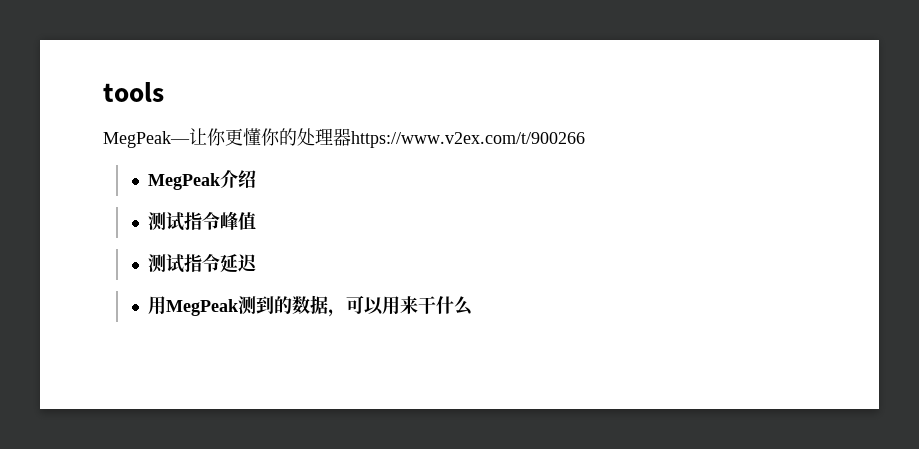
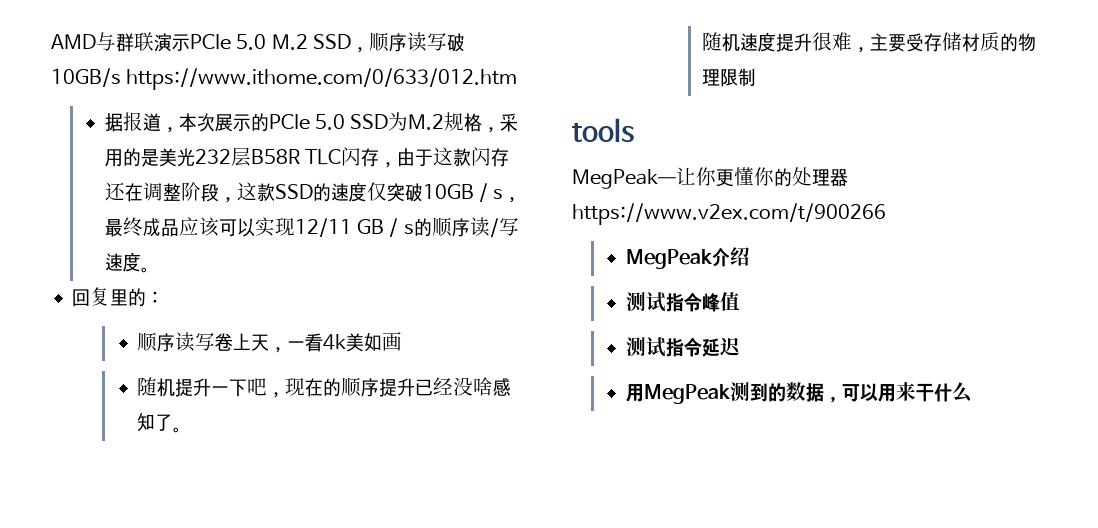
+ AMD与群联演示PCIe 5.0 M.2 SSD，顺序读写破10GB/s https://www.ithome.com/0/633/012.htm
+ 据报道，本次展示的PCIe 5.0 SSD为M.2规格，采用的是美光232层B58R TLC闪存，由于这款闪存还在调整阶段，这款SSD的速度仅突破10GB / s，最终成品应该可以实现12/11 GB / s的顺序读/写速度。
+ 回复里的：
+ 顺序读写卷上天，一看4k美如画
+ 随机提升一下吧，现在的顺序提升已经没啥感知了。
+ 随机速度提升很难，主要受存储材质的物理限制

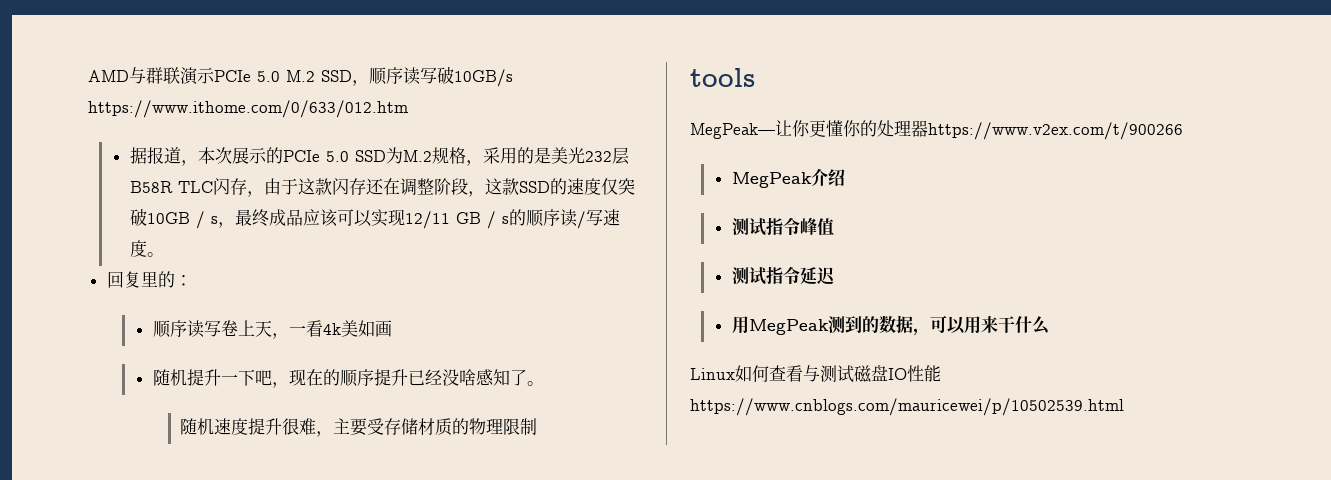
+ Linux如何查看与测试磁盘IO性能https://www.cnblogs.com/mauricewei/p/10502539.html

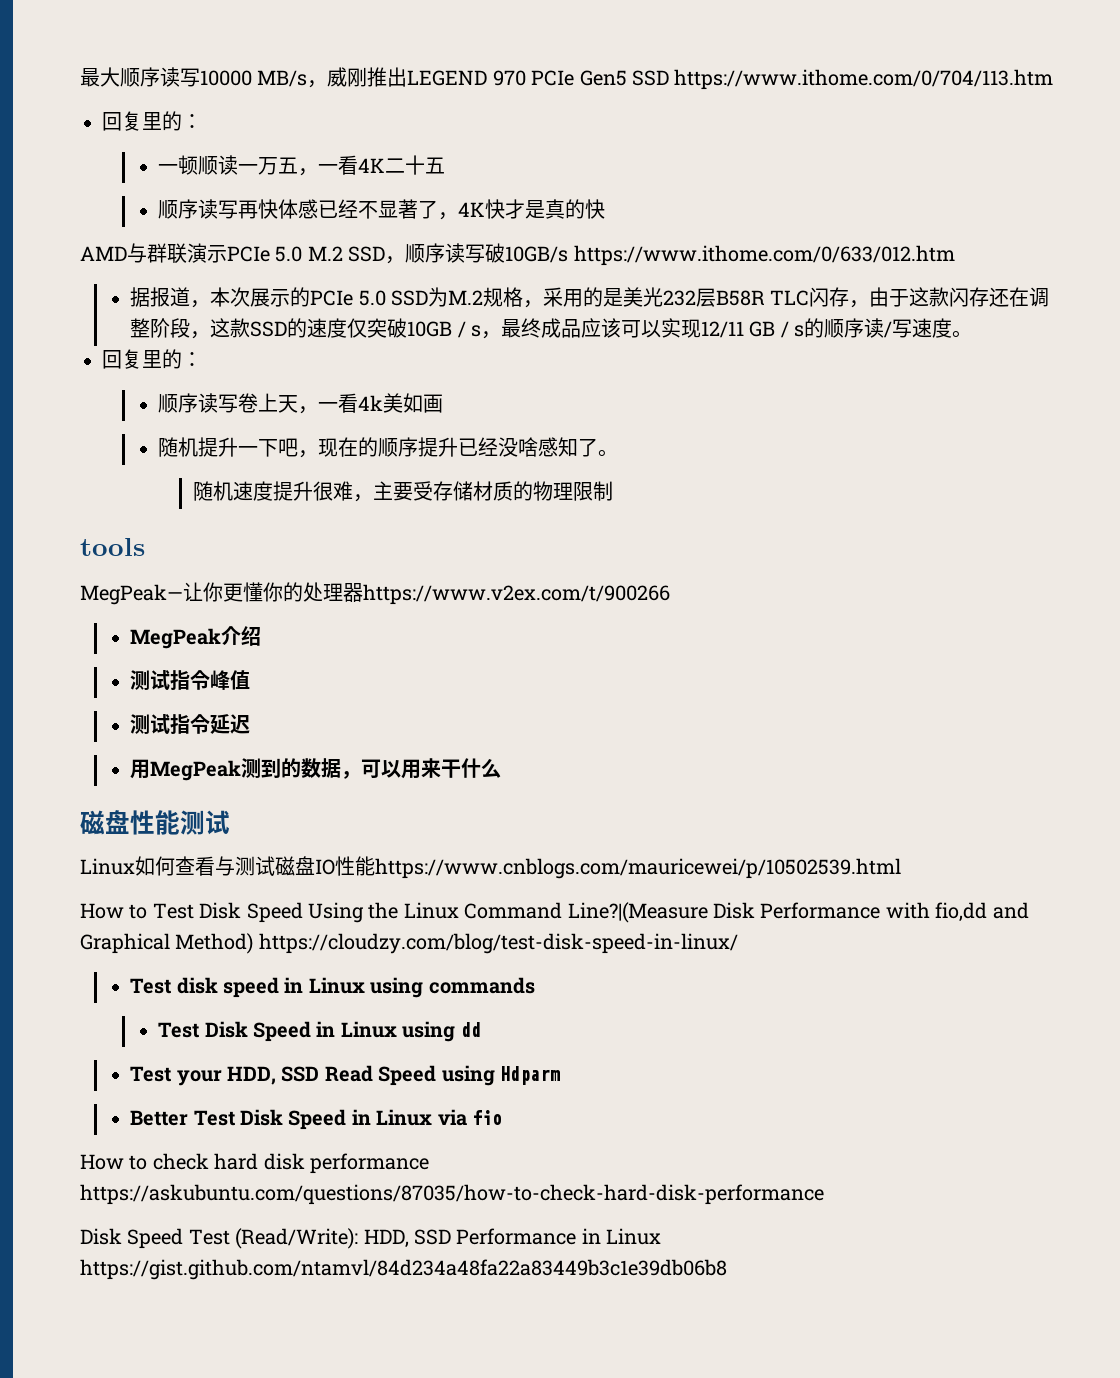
+ 最大顺序读写10000 MB/s，威刚推出LEGEND 970 PCIe Gen5 SSD https://www.ithome.com/0/704/113.htm
+ 回复里的：
+ 一顿顺读一万五，一看4K二十五
+ 顺序读写再快体感已经不显著了，4K快才是真的快
+ 磁盘性能测试
+ How to Test Disk Speed Using the Linux Command Line?|(Measure Disk Performance with fio,dd and Graphical Method) https://cloudzy.com/blog/test-disk-speed-in-linux/
+ Test disk speed in Linux using commands
+ Test Disk Speed in Linux using dd
+ Test your HDD, SSD Read Speed using Hdparm
+ Better Test Disk Speed in Linux via fio
+ How to check hard disk performance https://askubuntu.com/questions/87035/how-to-check-hard-disk-performance
+ Disk Speed Test (Read/Write): HDD, SSD Performance in Linux https://gist.github.com/ntamvl/84d234a48fa22a83449b3c1e39db06b8

